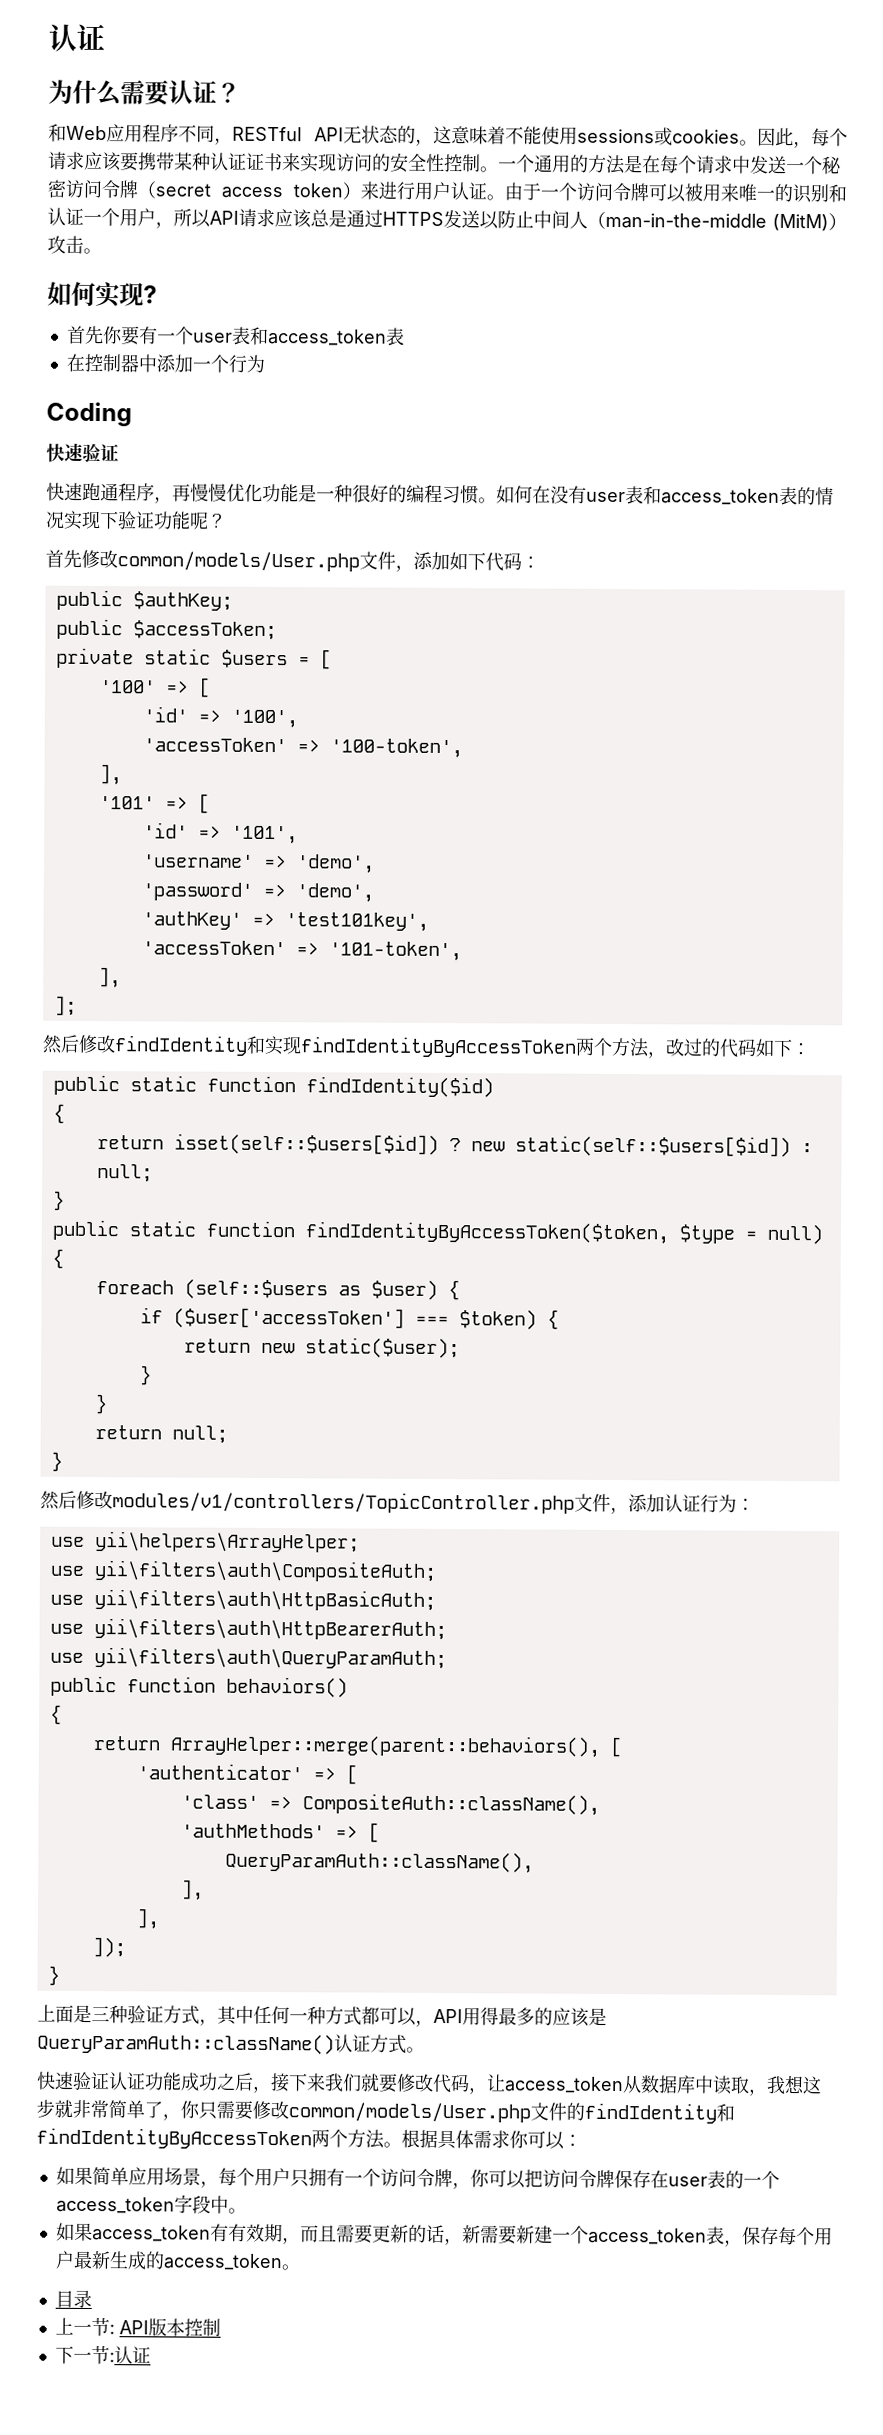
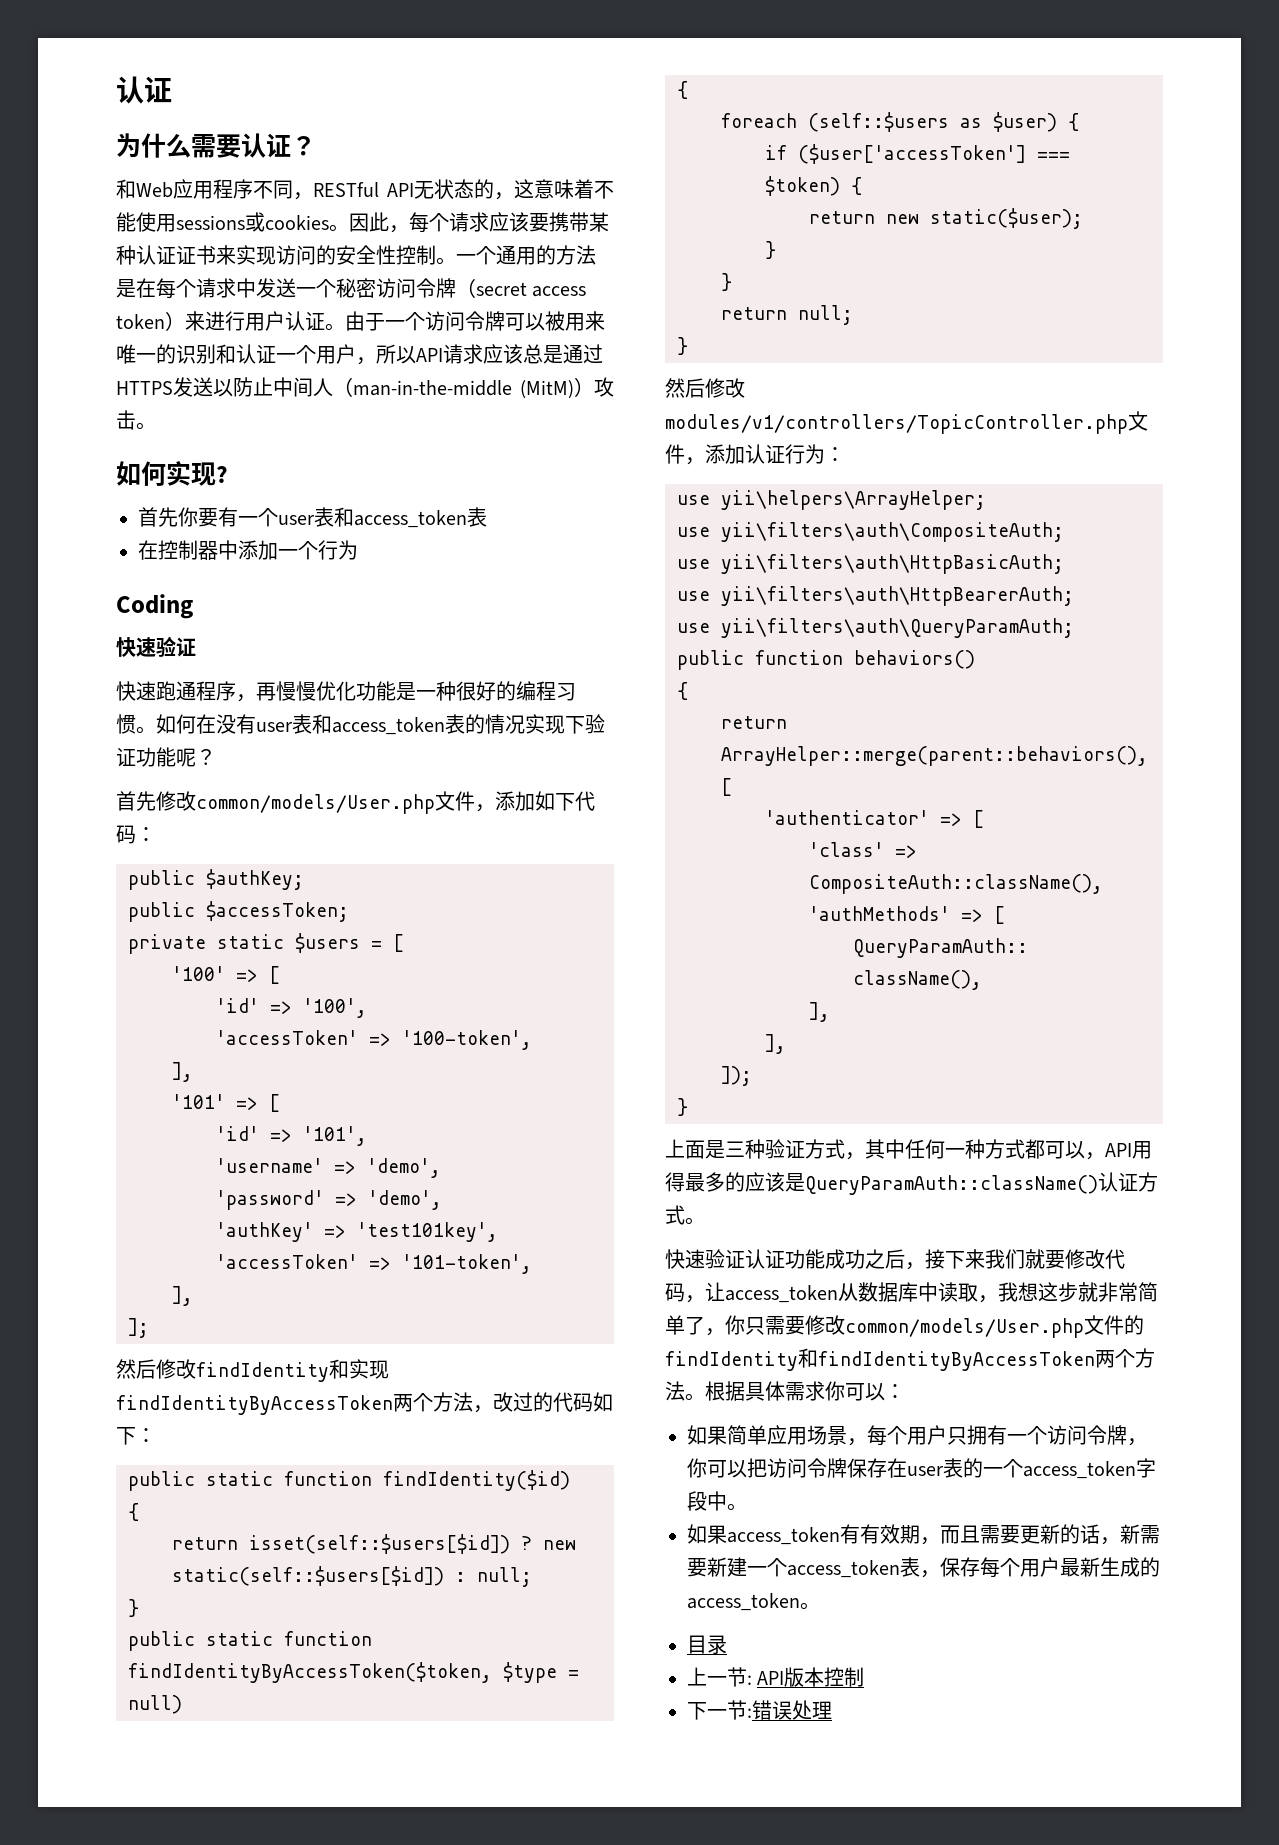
- 下一节:认证
+ 下一节:错误处理

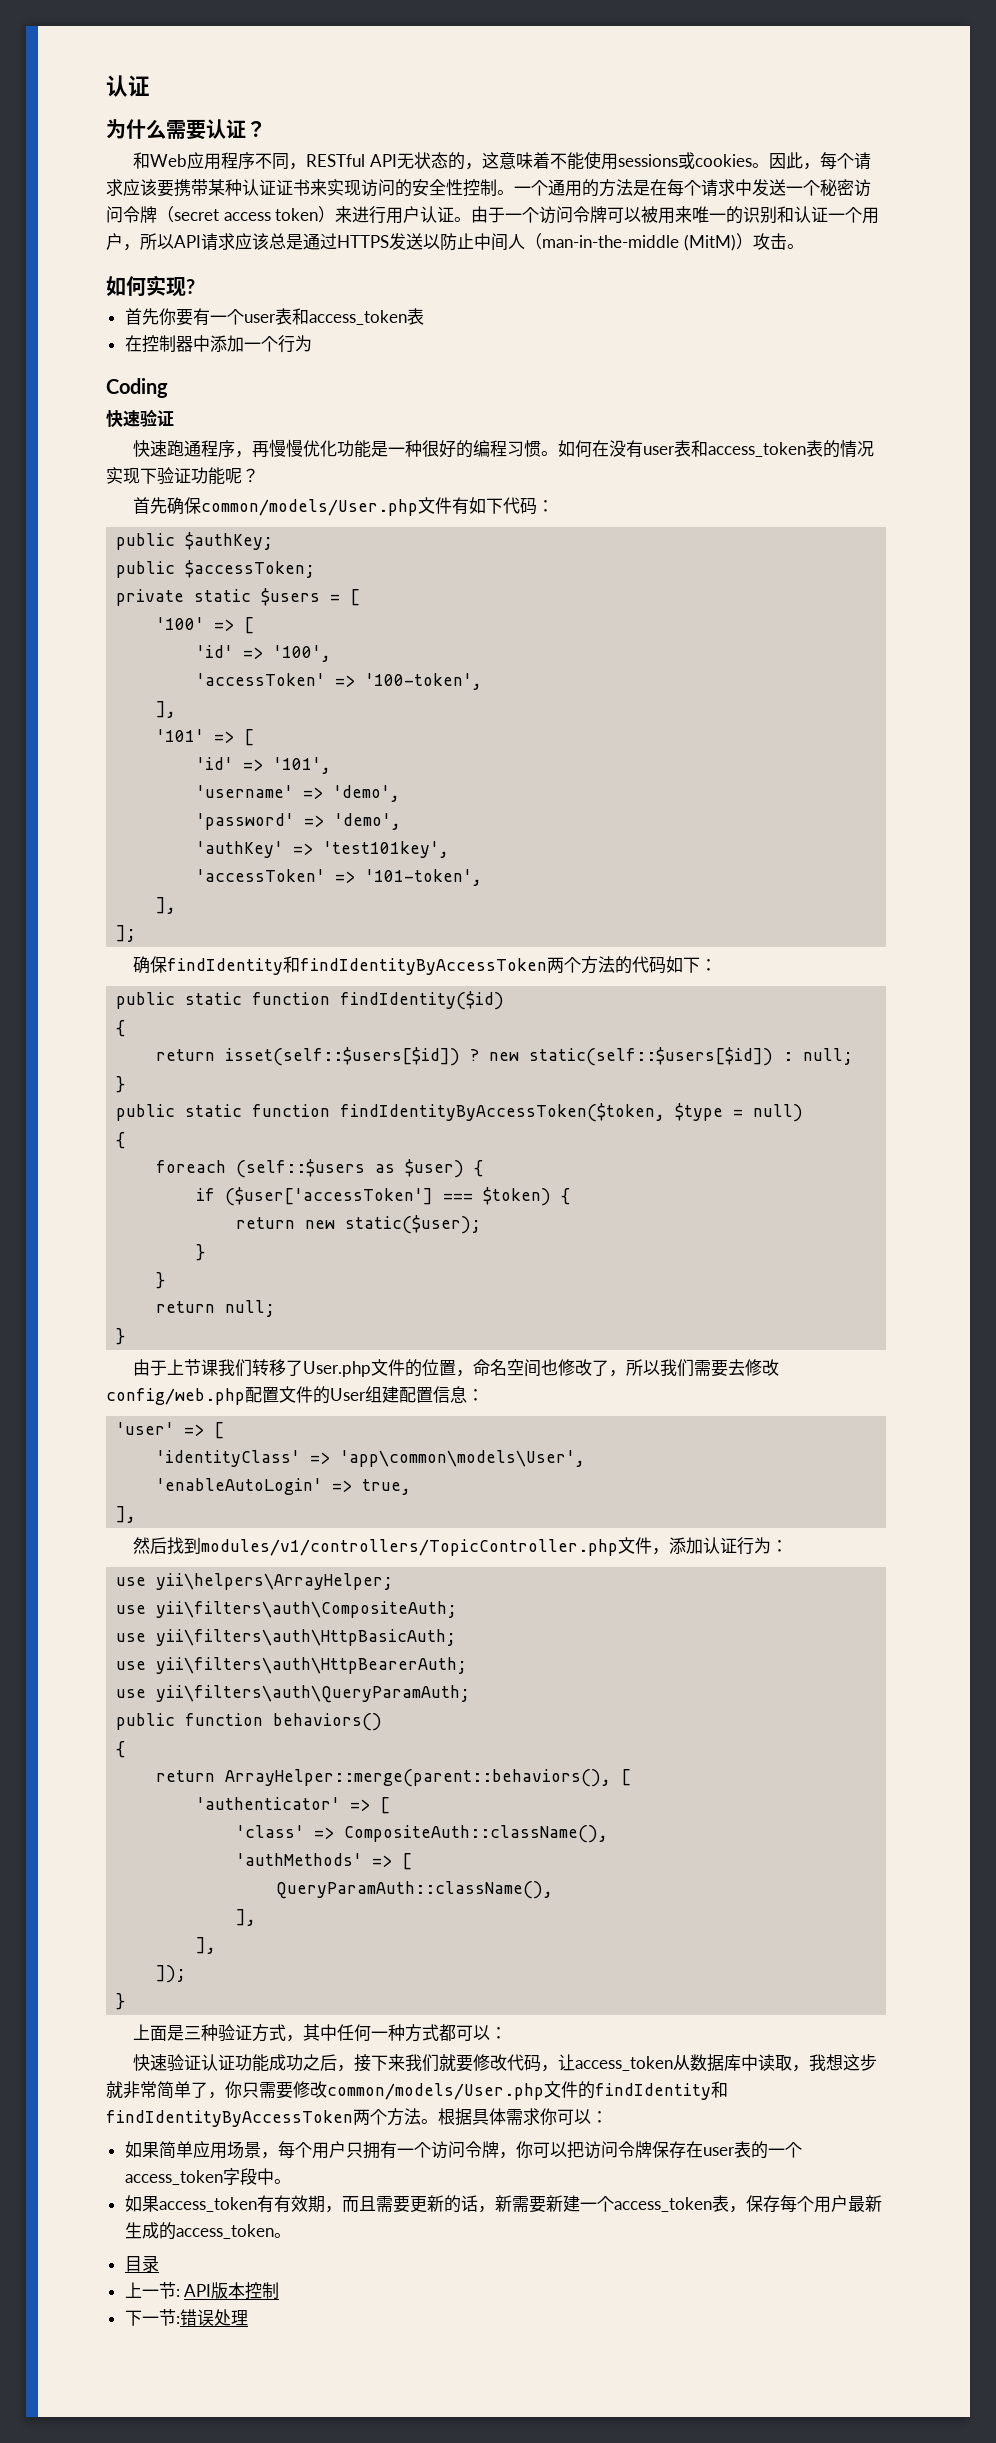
- 首先修改common/models/User.php文件，添加如下代码：
+ 首先确保common/models/User.php文件有如下代码：
- 然后修改findIdentity和实现findIdentityByAccessToken两个方法，改过的代码如下：
+ 确保findIdentity和findIdentityByAccessToken两个方法的代码如下：
- 然后修改modules/v1/controllers/TopicController.php文件，添加认证行为：
+ 由于上节课我们转移了User.php文件的位置，命名空间也修改了，所以我们需要去修改config/web.php配置文件的User组建配置信息：
+ 'user' => [
+ 'identityClass' => 'app\common\models\User',
+ 'enableAutoLogin' => true,
+ ],
+ 然后找到modules/v1/controllers/TopicController.php文件，添加认证行为：
- 上面是三种验证方式，其中任何一种方式都可以，API用得最多的应该是QueryParamAuth::className()认证方式。
+ 上面是三种验证方式，其中任何一种方式都可以：

